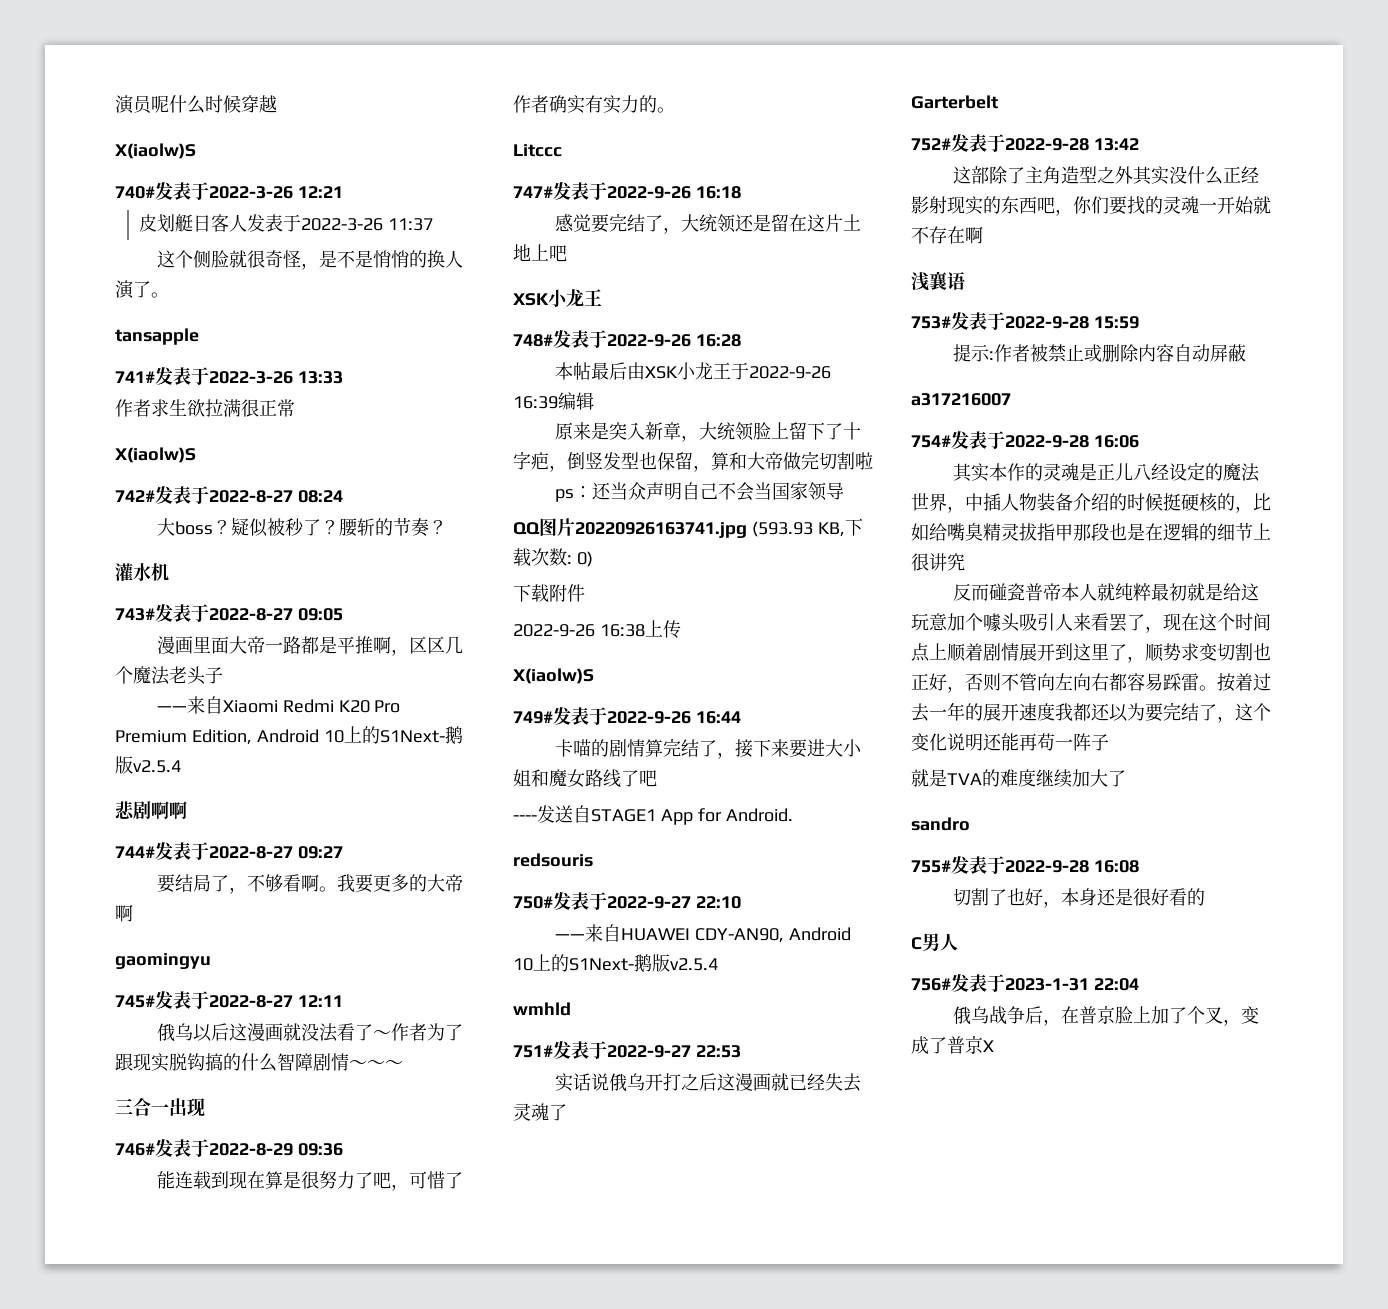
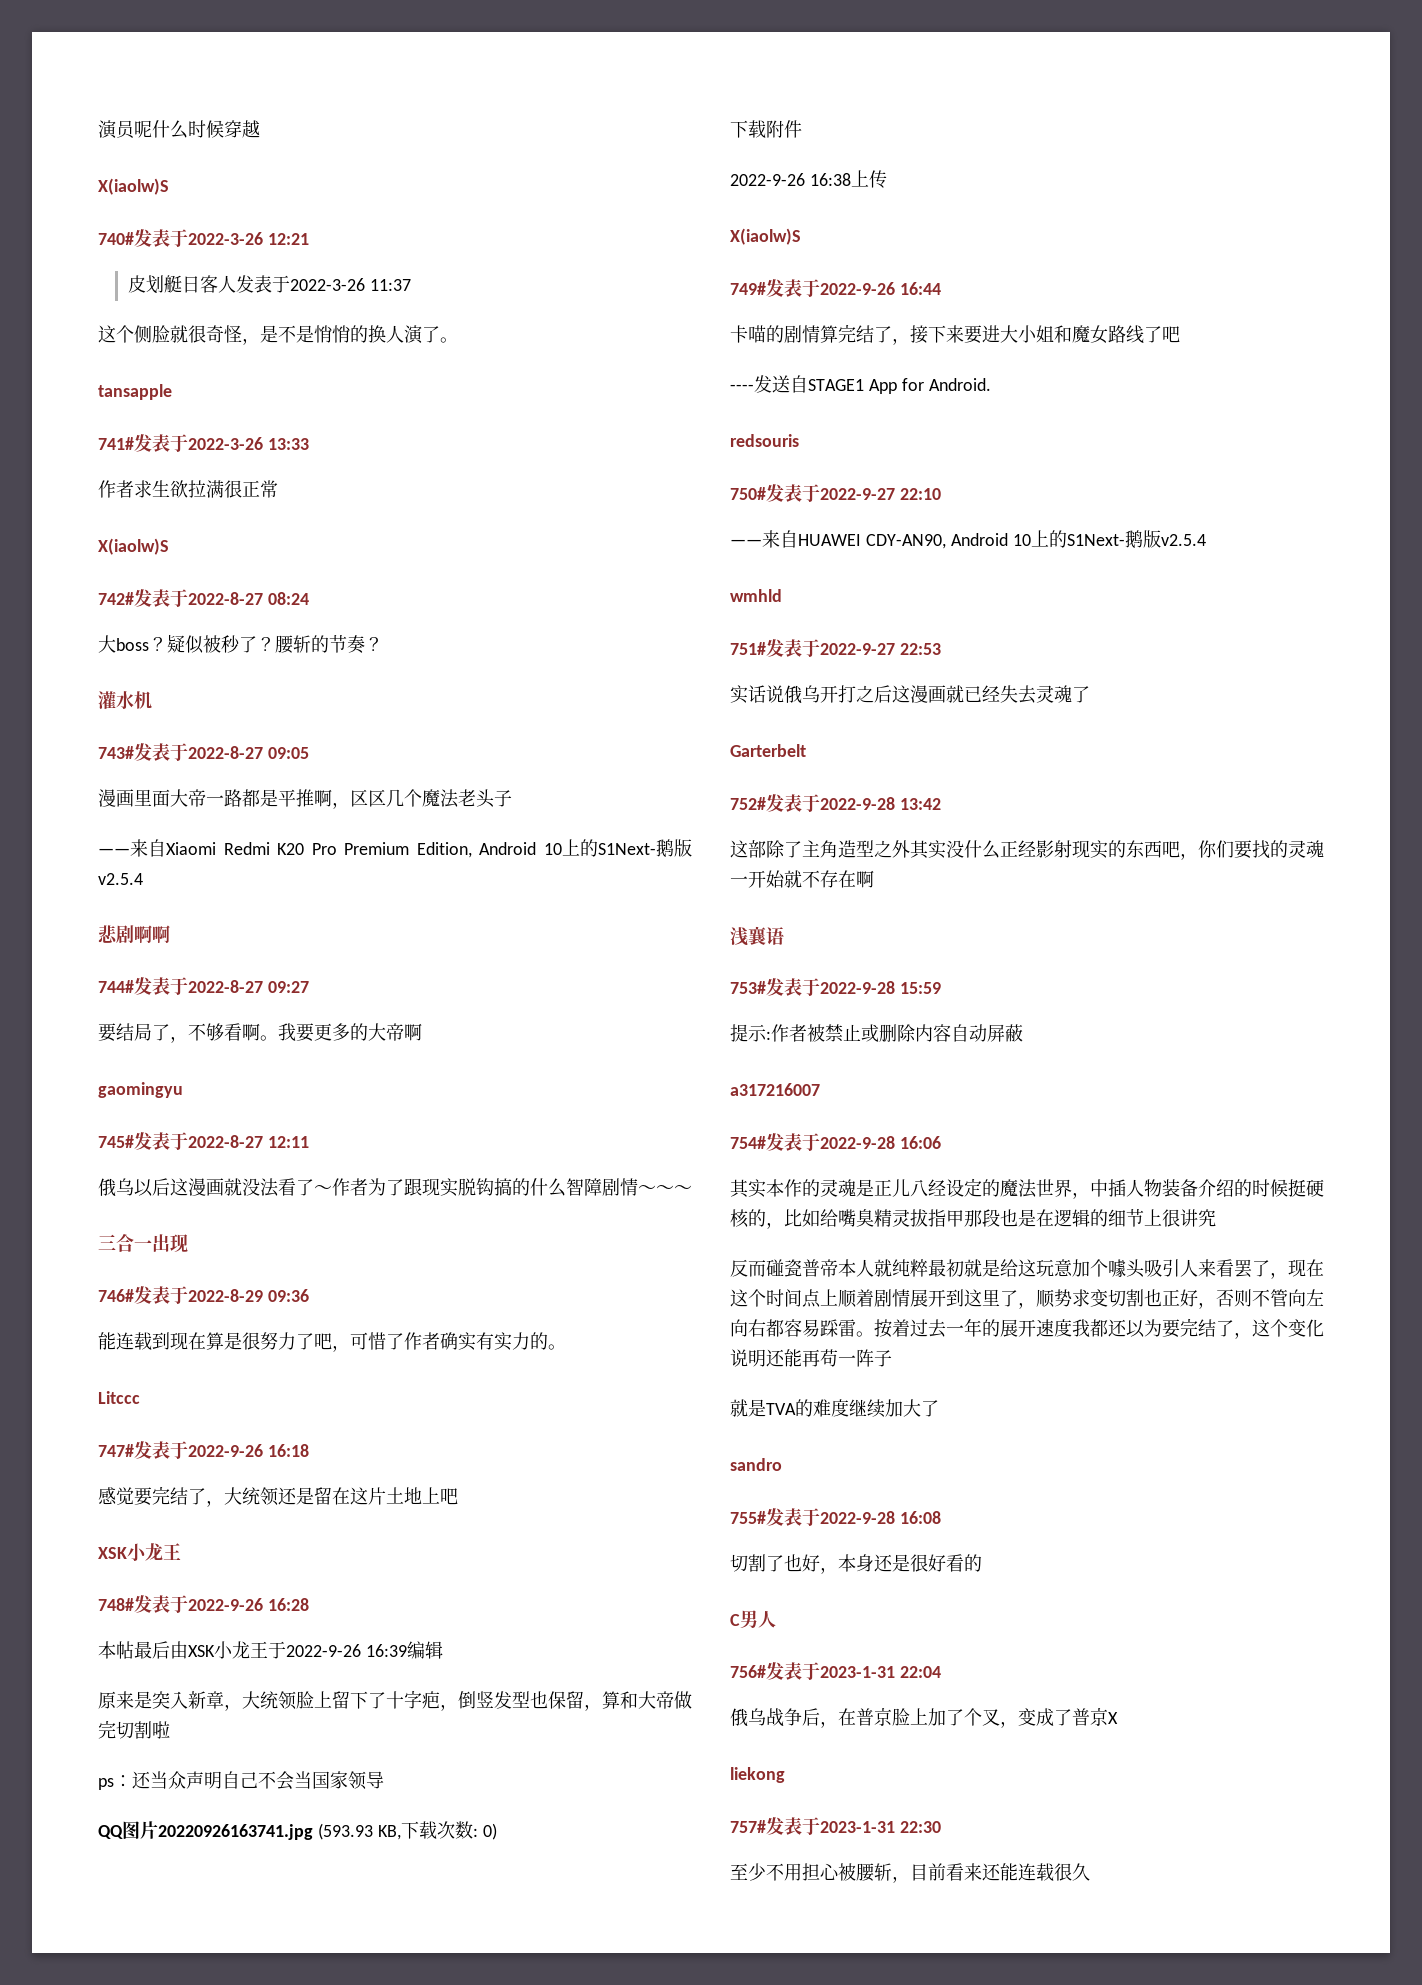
+ liekong
+ 757#发表于2023-1-31 22:30
+ 至少不用担心被腰斩，目前看来还能连载很久

